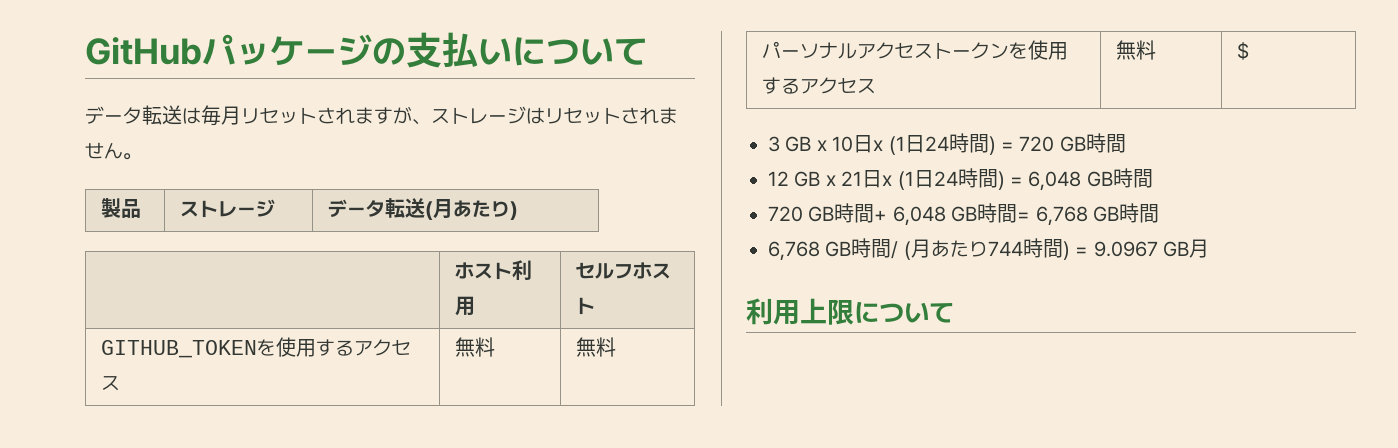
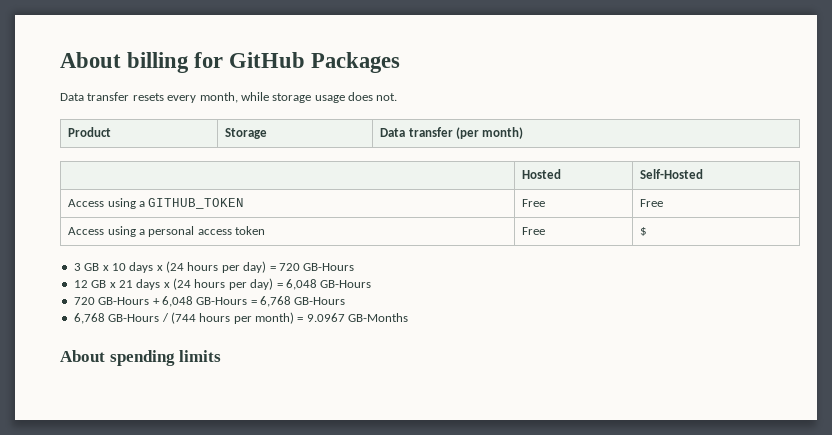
- GitHubパッケージの支払いについて
- データ転送は毎月リセットされますが、ストレージはリセットされません。
- 製品 | ストレージ | データ転送(月あたり)
- | ホスト利用 | セルフホスト
- GITHUB_TOKENを使用するアクセス | 無料 | 無料
- パーソナルアクセストークンを使用するアクセス | 無料 | $
+ About billing for GitHub Packages
+ Data transfer resets every month, while storage usage does not.
+ Product | Storage | Data transfer (per month)
+ | Hosted | Self-Hosted
+ Access using a GITHUB_TOKEN | Free | Free
+ Access using a personal access token | Free | $
- 3 GB x 10日x (1日24時間) = 720 GB時間
- 12 GB x 21日x (1日24時間) = 6,048 GB時間
- 720 GB時間+ 6,048 GB時間= 6,768 GB時間
- 6,768 GB時間/ (月あたり744時間) = 9.0967 GB月
- 利用上限について
+ 3 GB x 10 days x (24 hours per day) = 720 GB-Hours
+ 12 GB x 21 days x (24 hours per day) = 6,048 GB-Hours
+ 720 GB-Hours + 6,048 GB-Hours = 6,768 GB-Hours
+ 6,768 GB-Hours / (744 hours per month) = 9.0967 GB-Months
+ About spending limits

